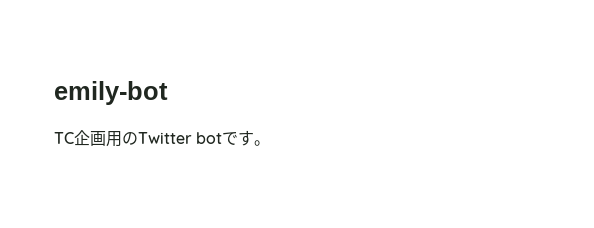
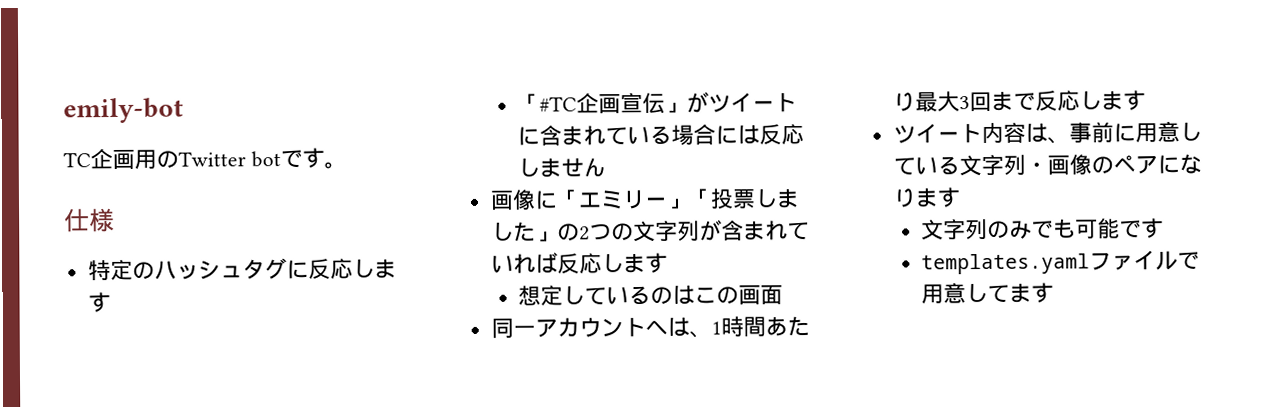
+ 仕様
+ 特定のハッシュタグに反応します
+ 「#TC企画宣伝」がツイートに含まれている場合には反応しません
+ 画像に「エミリー」「投票しました」の2つの文字列が含まれていれば反応します
+ 想定しているのはこの画面
+ 同一アカウントへは、1時間あたり最大3回まで反応します
+ ツイート内容は、事前に用意している文字列・画像のペアになります
+ 文字列のみでも可能です
+ templates.yamlファイルで用意してます

